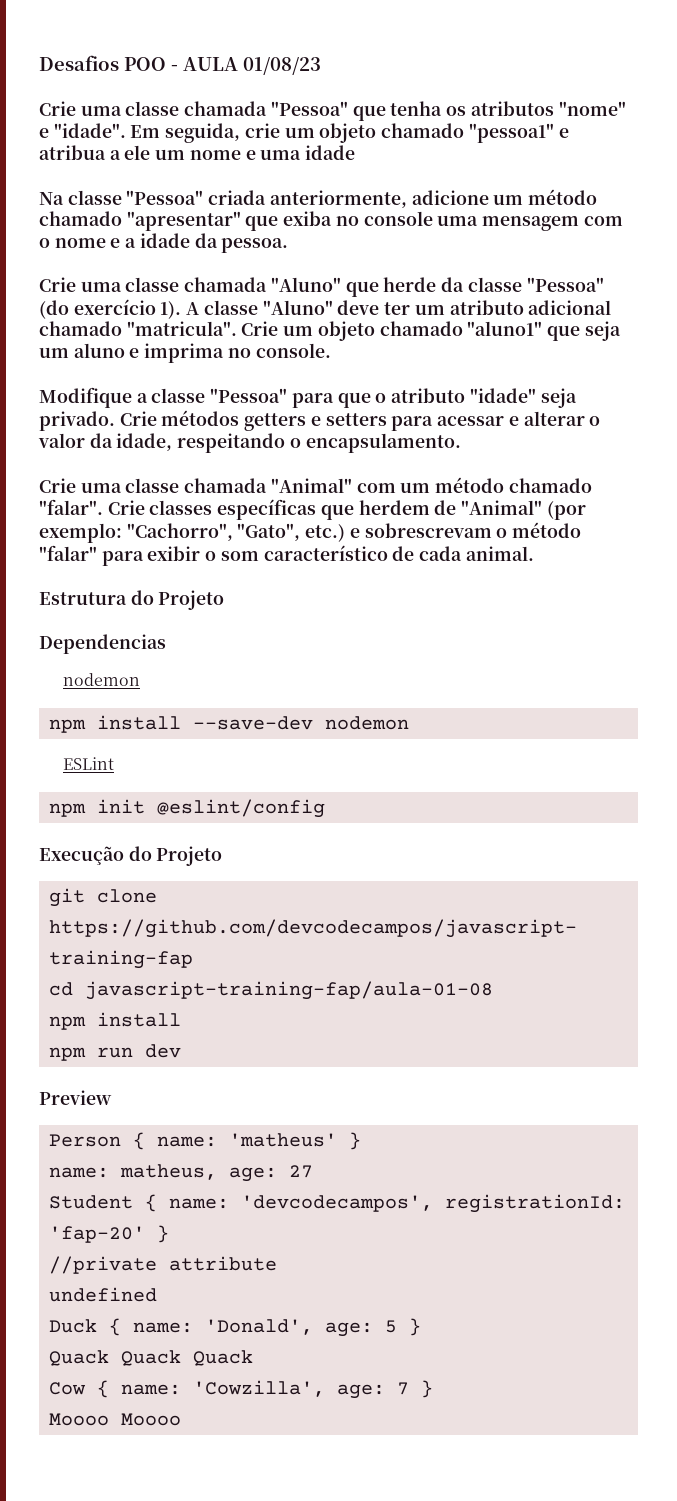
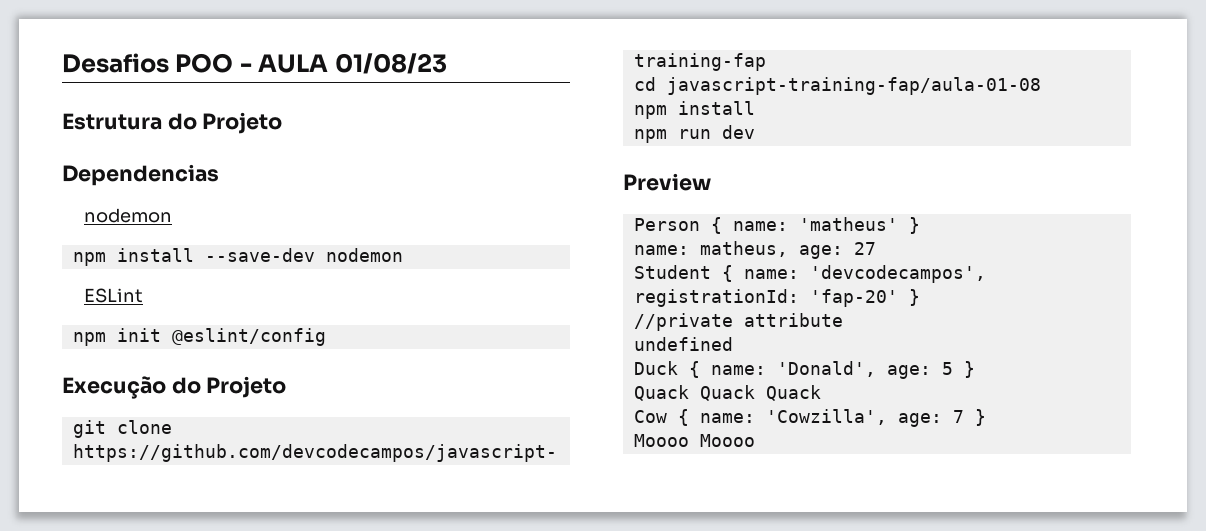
- Crie uma classe chamada "Pessoa" que tenha os atributos "nome" e "idade". Em seguida, crie um objeto chamado "pessoa1" e atribua a ele um nome e uma idade
- Na classe "Pessoa" criada anteriormente, adicione um método chamado "apresentar" que exiba no console uma mensagem com o nome e a idade da pessoa.
- Crie uma classe chamada "Aluno" que herde da classe "Pessoa" (do exercício 1). A classe "Aluno" deve ter um atributo adicional chamado "matricula". Crie um objeto chamado "aluno1" que seja um aluno e imprima no console.
- Modifique a classe "Pessoa" para que o atributo "idade" seja privado. Crie métodos getters e setters para acessar e alterar o valor da idade, respeitando o encapsulamento.
- Crie uma classe chamada "Animal" com um método chamado "falar". Crie classes específicas que herdem de "Animal" (por exemplo: "Cachorro", "Gato", etc.) e sobrescrevam o método "falar" para exibir o som característico de cada animal.

